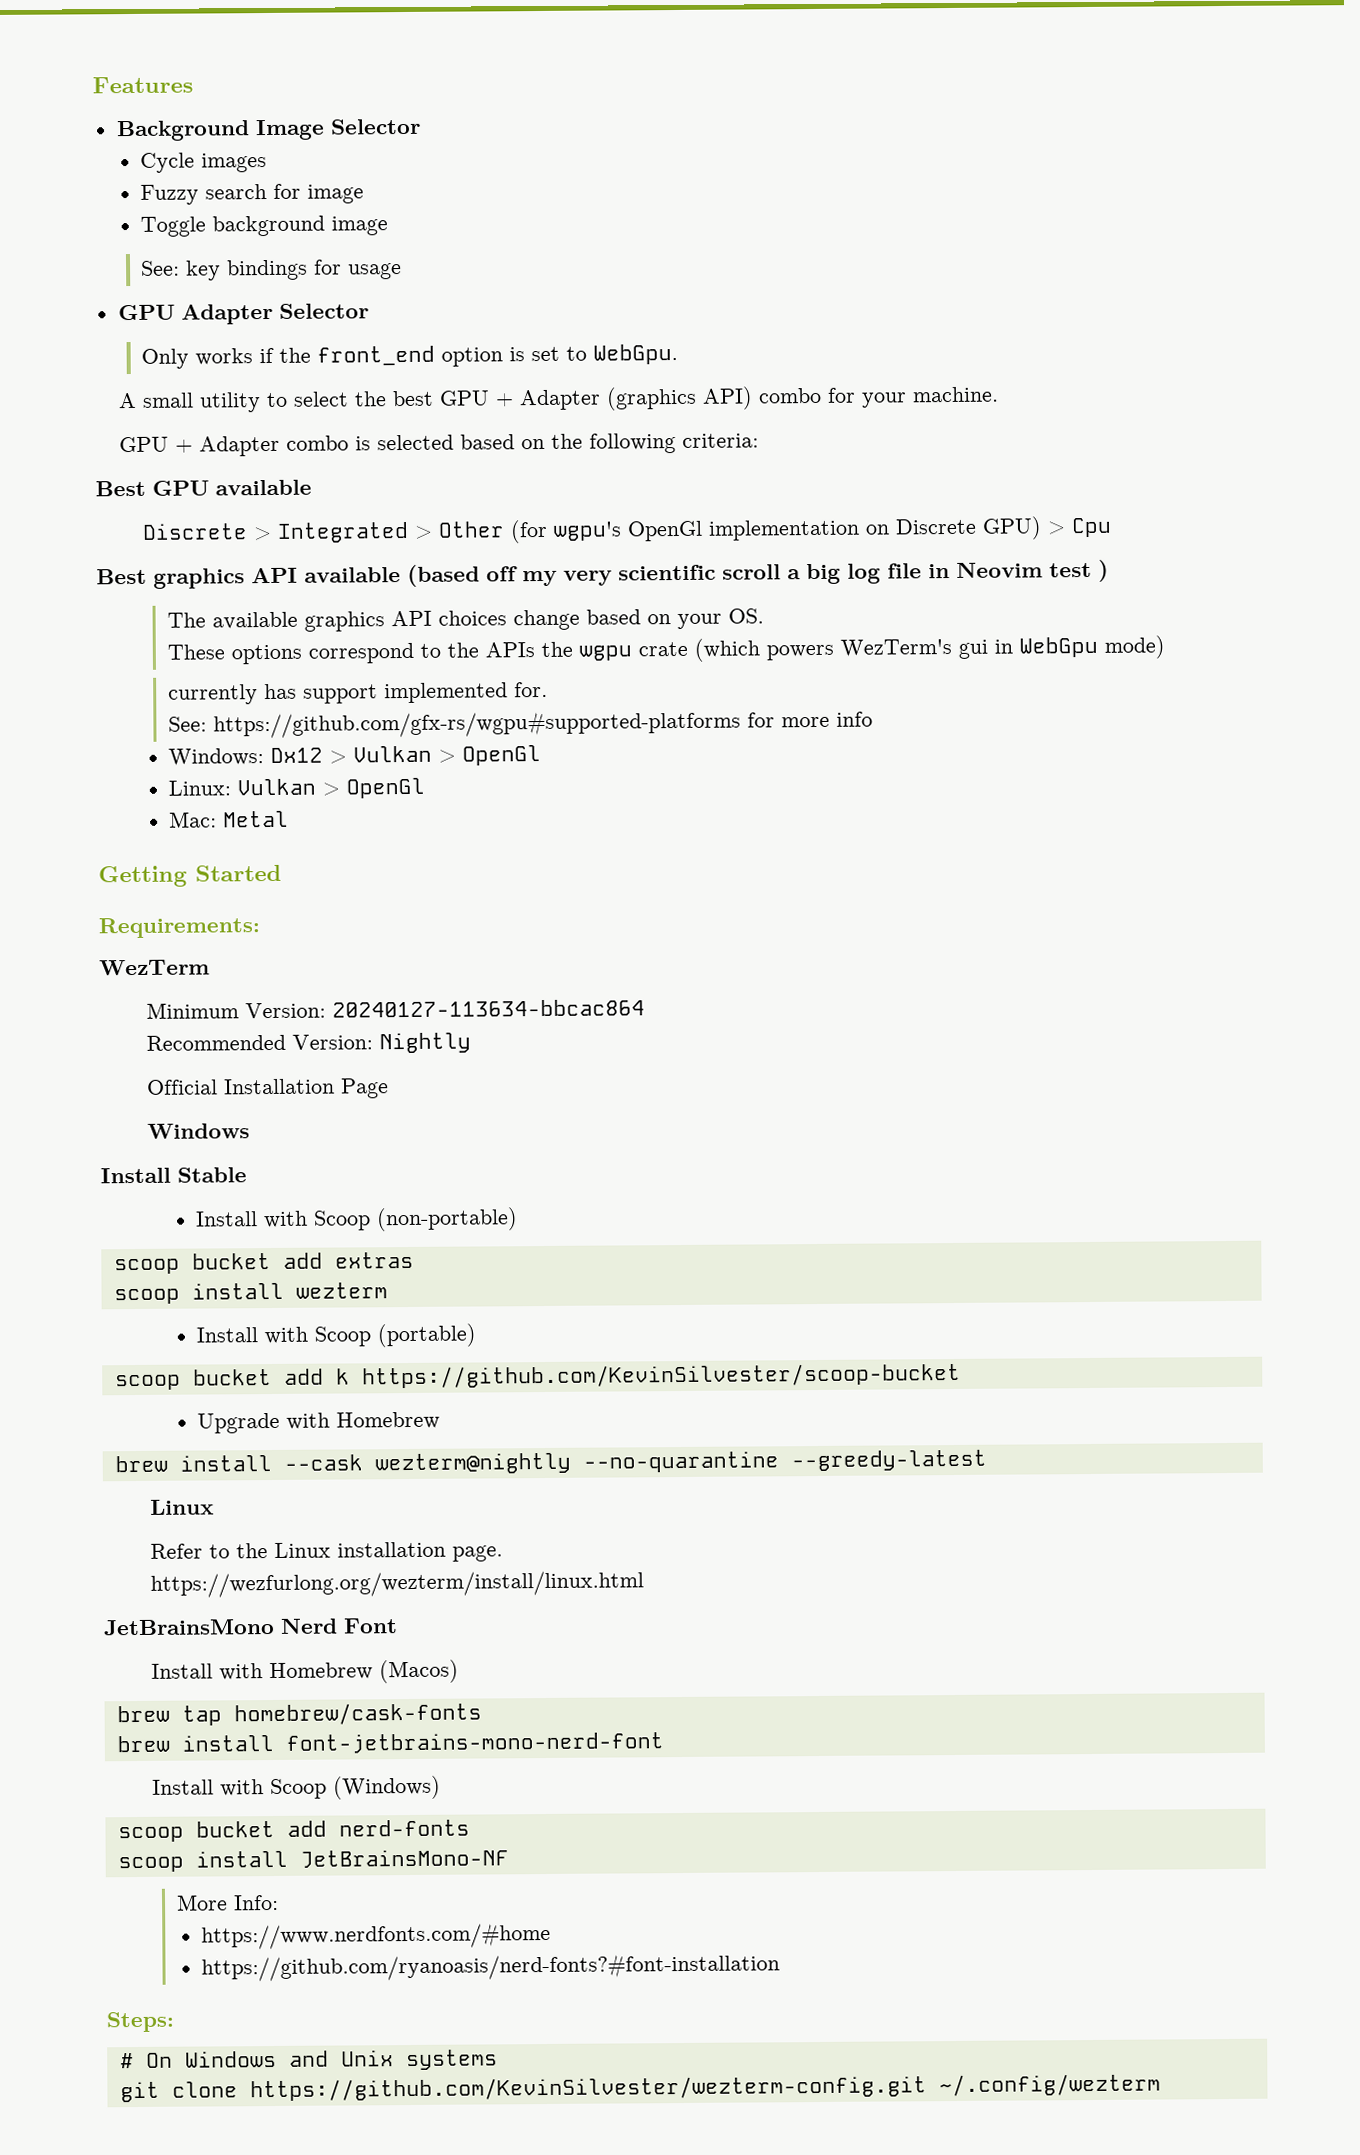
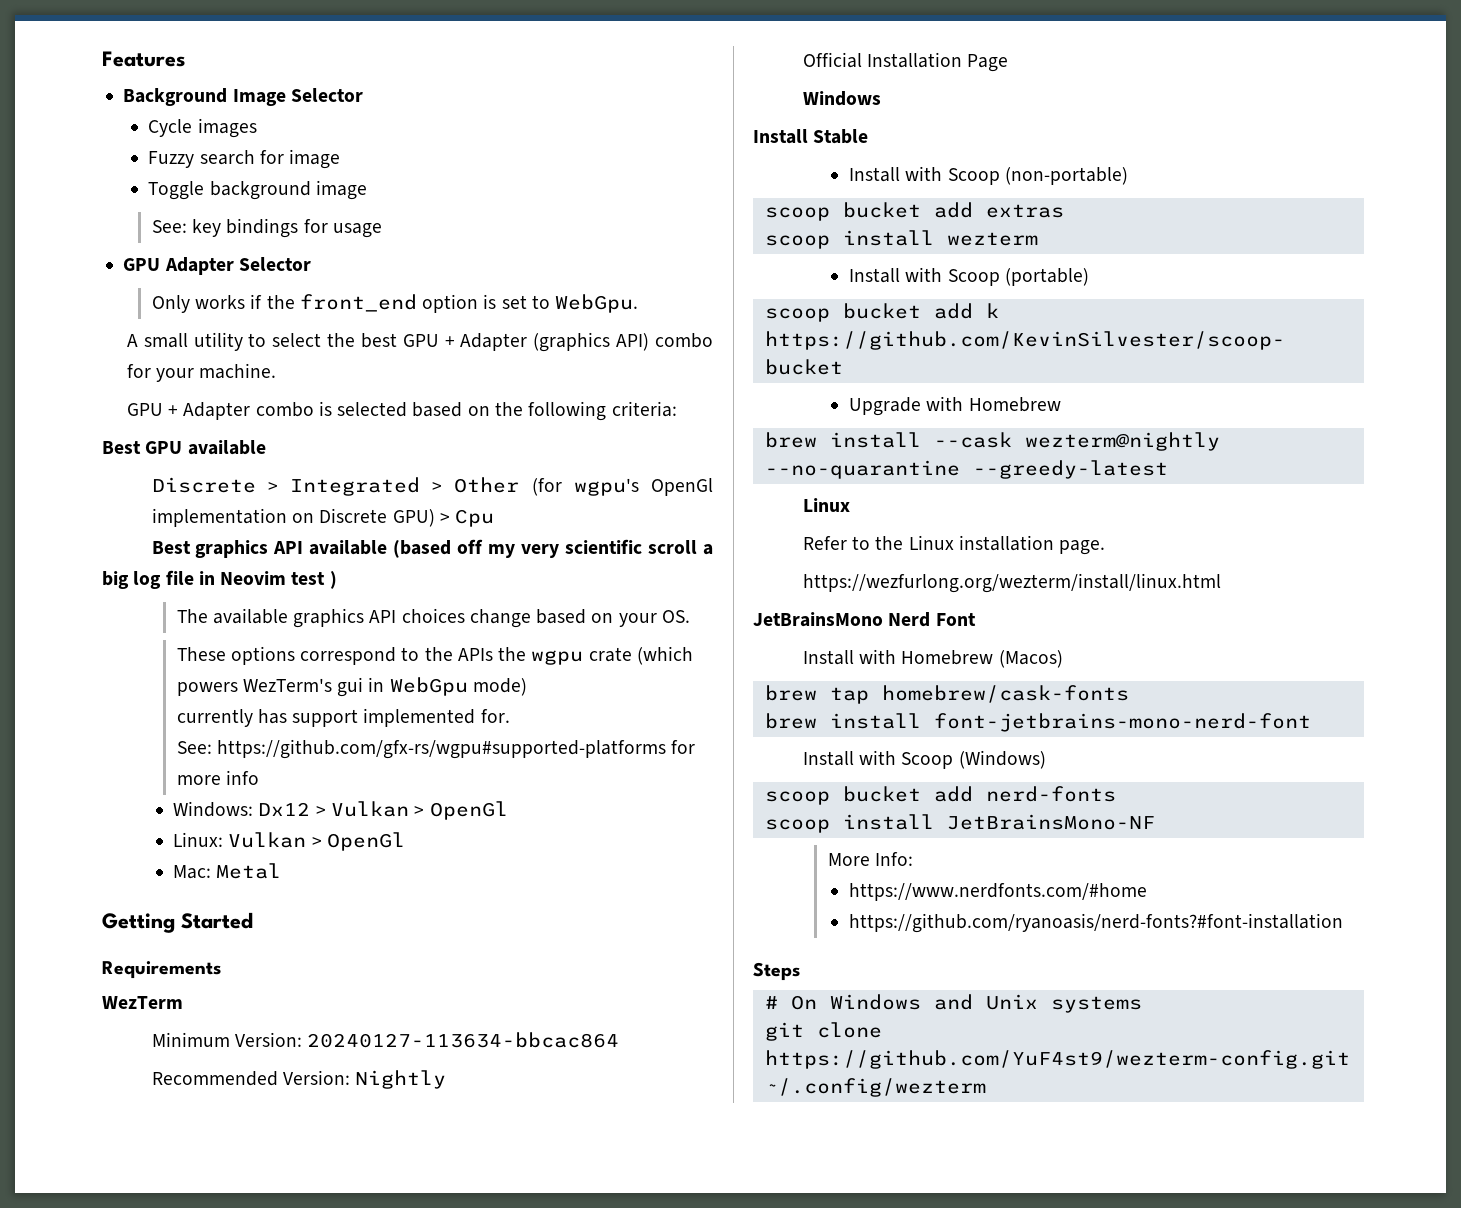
- Requirements:
+ Requirements
- Steps:
+ Steps
- git clone https://github.com/KevinSilvester/wezterm-config.git ~/.config/wezterm
+ git clone https://github.com/YuF4st9/wezterm-config.git ~/.config/wezterm

